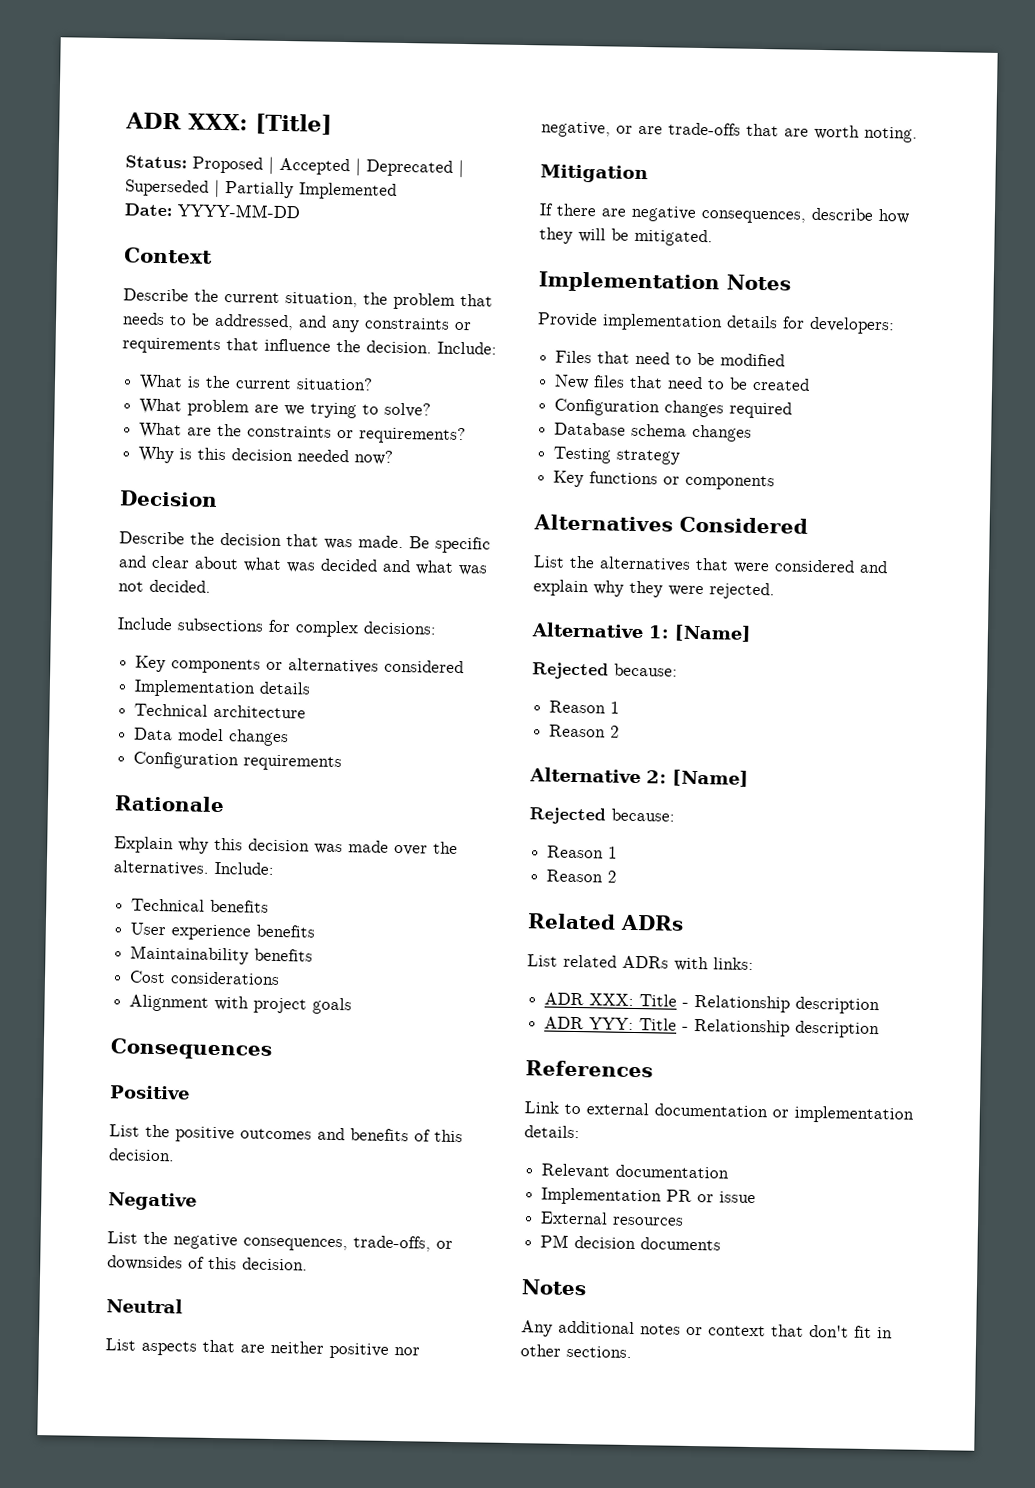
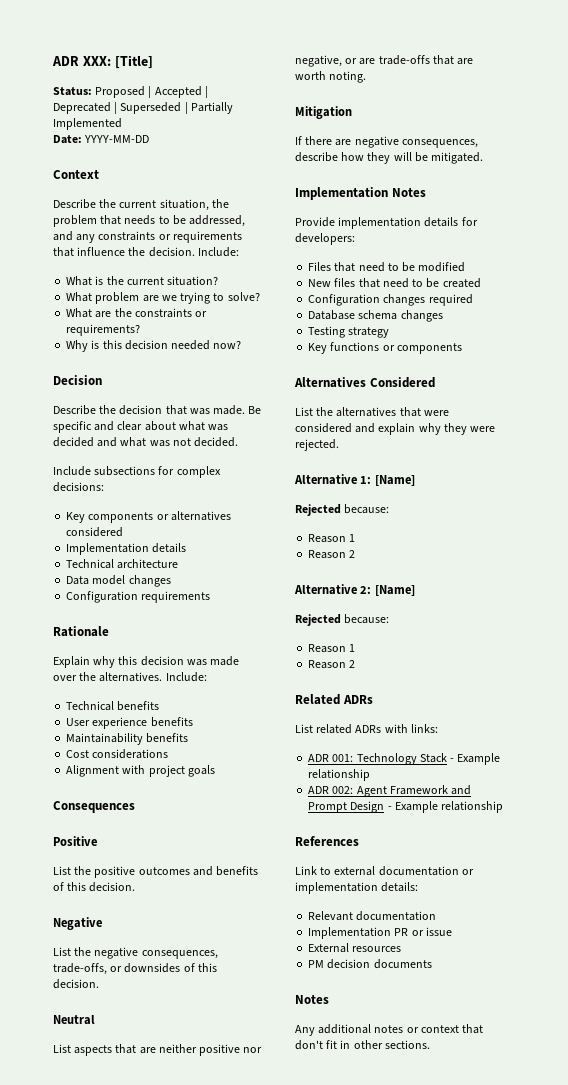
- ADR XXX: Title - Relationship description
- ADR YYY: Title - Relationship description
+ ADR 001: Technology Stack - Example relationship
+ ADR 002: Agent Framework and Prompt Design - Example relationship

